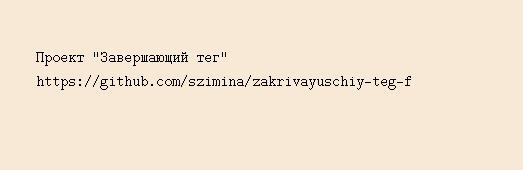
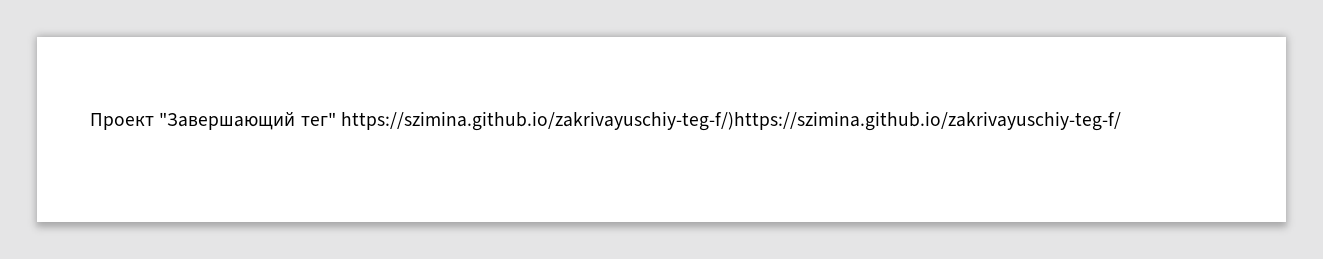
- Проект "Завершающий тег" https://github.com/szimina/zakrivayuschiy-teg-f
+ Проект "Завершающий тег" https://szimina.github.io/zakrivayuschiy-teg-f/)https://szimina.github.io/zakrivayuschiy-teg-f/

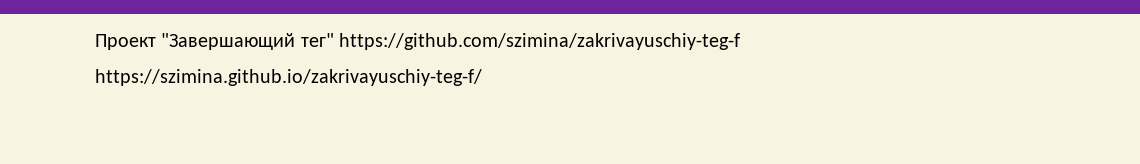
- Проект "Завершающий тег" https://szimina.github.io/zakrivayuschiy-teg-f/)https://szimina.github.io/zakrivayuschiy-teg-f/
+ Проект "Завершающий тег" https://github.com/szimina/zakrivayuschiy-teg-f
+ https://szimina.github.io/zakrivayuschiy-teg-f/

